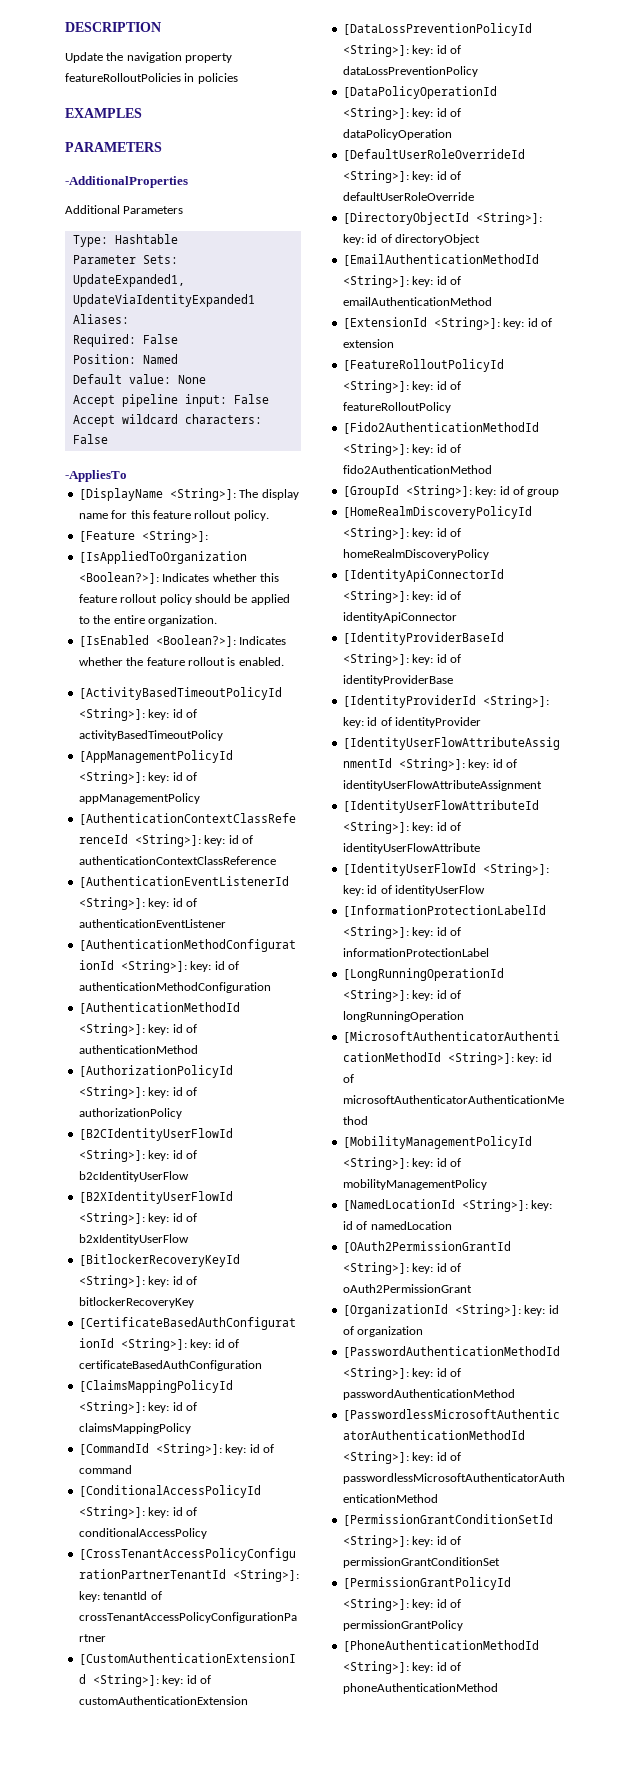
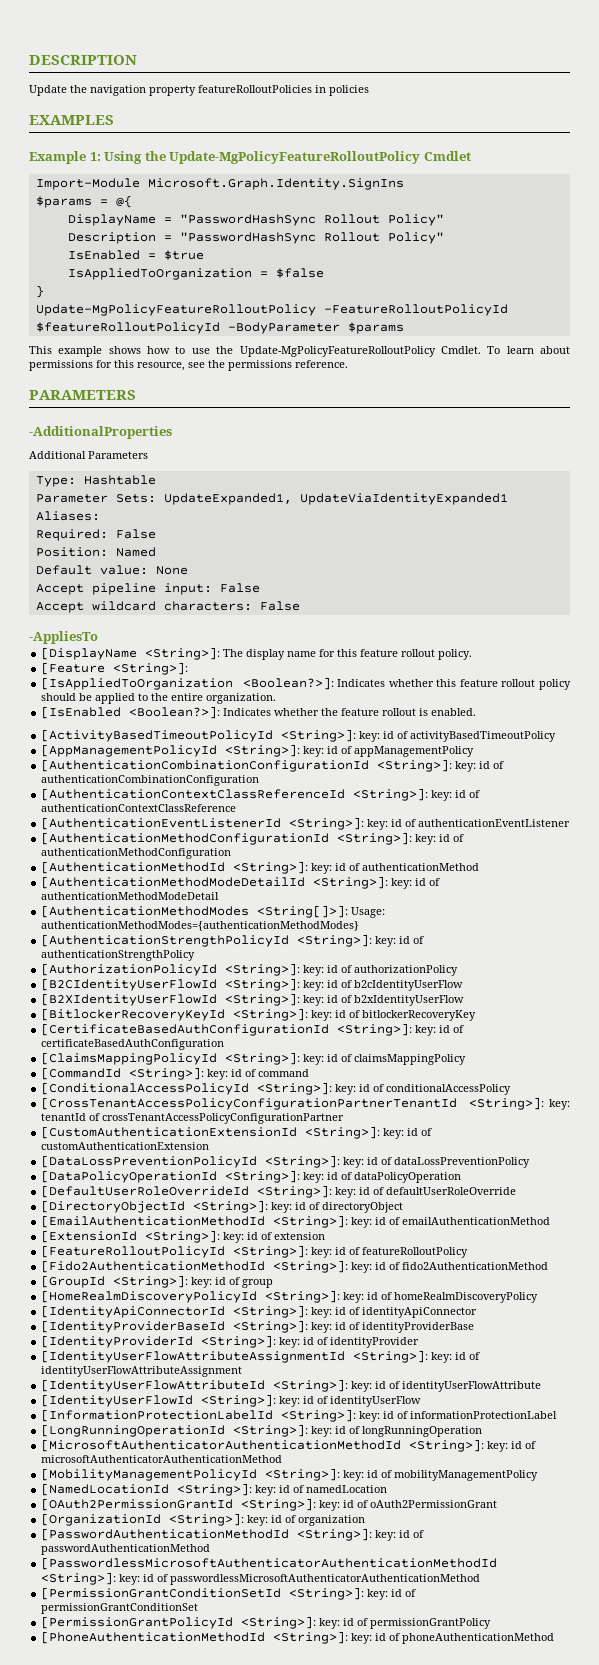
+ Example 1: Using the Update-MgPolicyFeatureRolloutPolicy Cmdlet
+ Import-Module Microsoft.Graph.Identity.SignIns
+ $params = @{
+ DisplayName = "PasswordHashSync Rollout Policy"
+ Description = "PasswordHashSync Rollout Policy"
+ IsEnabled = $true
+ IsAppliedToOrganization = $false
+ }
+ Update-MgPolicyFeatureRolloutPolicy -FeatureRolloutPolicyId $featureRolloutPolicyId -BodyParameter $params
+ This example shows how to use the Update-MgPolicyFeatureRolloutPolicy Cmdlet. To learn about permissions for this resource, see the permissions reference.
+ [AuthenticationCombinationConfigurationId <String>]: key: id of authenticationCombinationConfiguration
+ [AuthenticationMethodModeDetailId <String>]: key: id of authenticationMethodModeDetail
+ [AuthenticationMethodModes <String[]>]: Usage: authenticationMethodModes={authenticationMethodModes}
+ [AuthenticationStrengthPolicyId <String>]: key: id of authenticationStrengthPolicy

